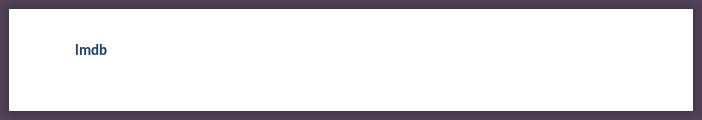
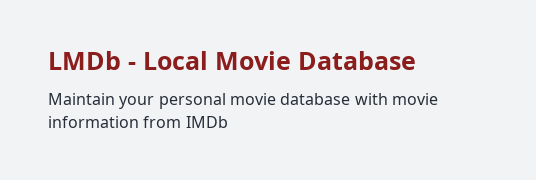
- lmdb
+ LMDb - Local Movie Database
+ Maintain your personal movie database with movie information from IMDb

